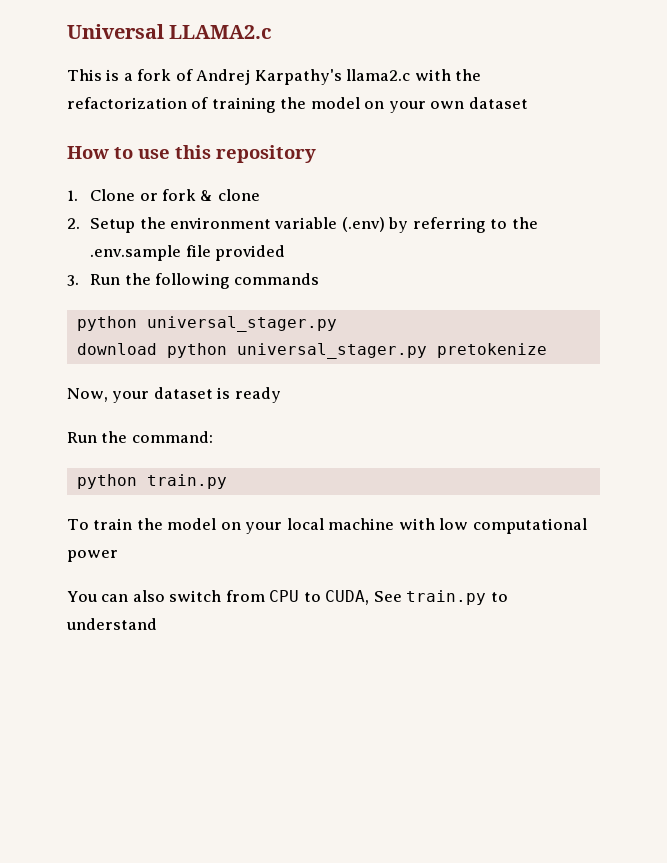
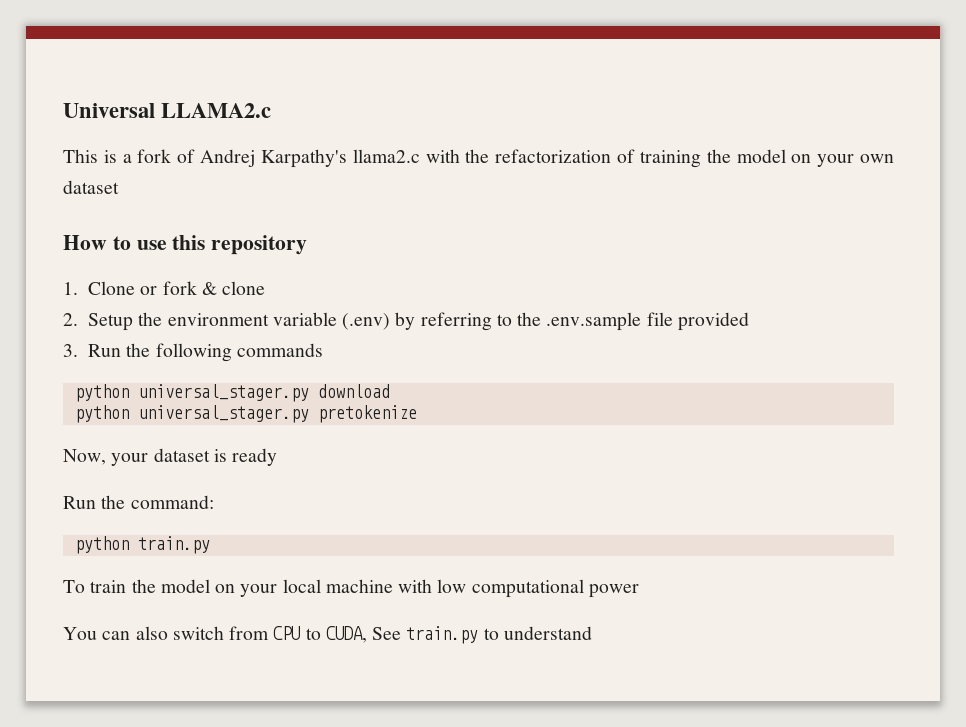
  3. Run the following commands
- python universal_stager.py
- download python universal_stager.py pretokenize
+ python universal_stager.py download
+ python universal_stager.py pretokenize

